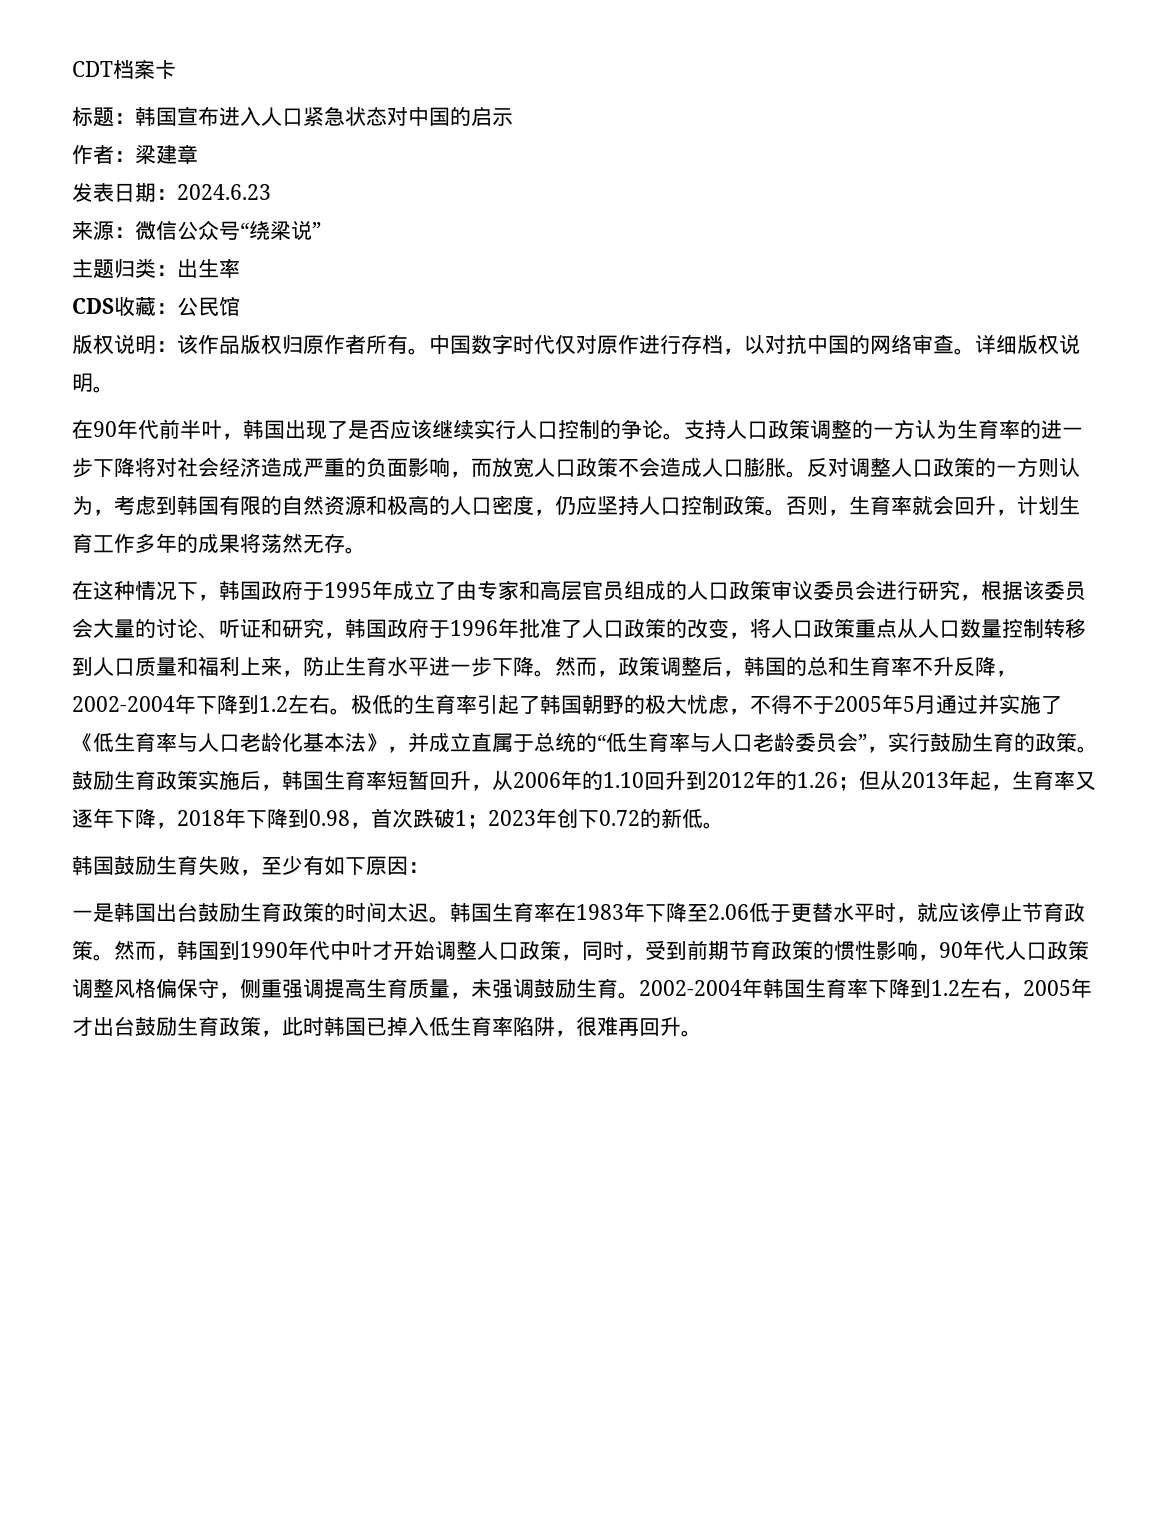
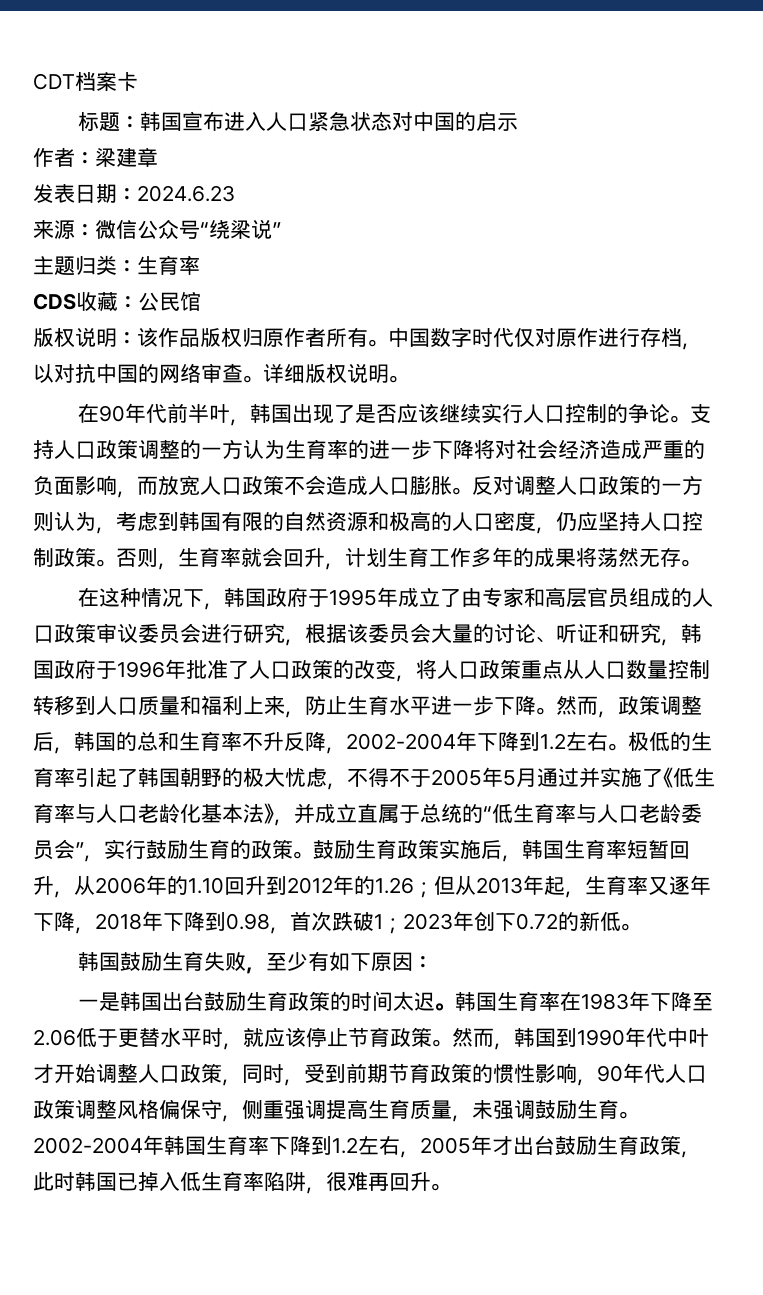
- 主题归类：出生率
+ 主题归类：生育率

